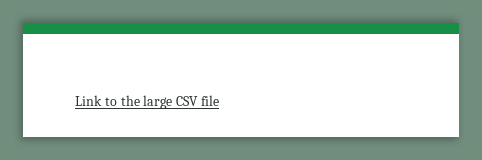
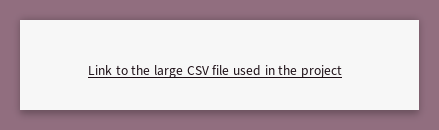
- Link to the large CSV file
+ Link to the large CSV file used in the project

